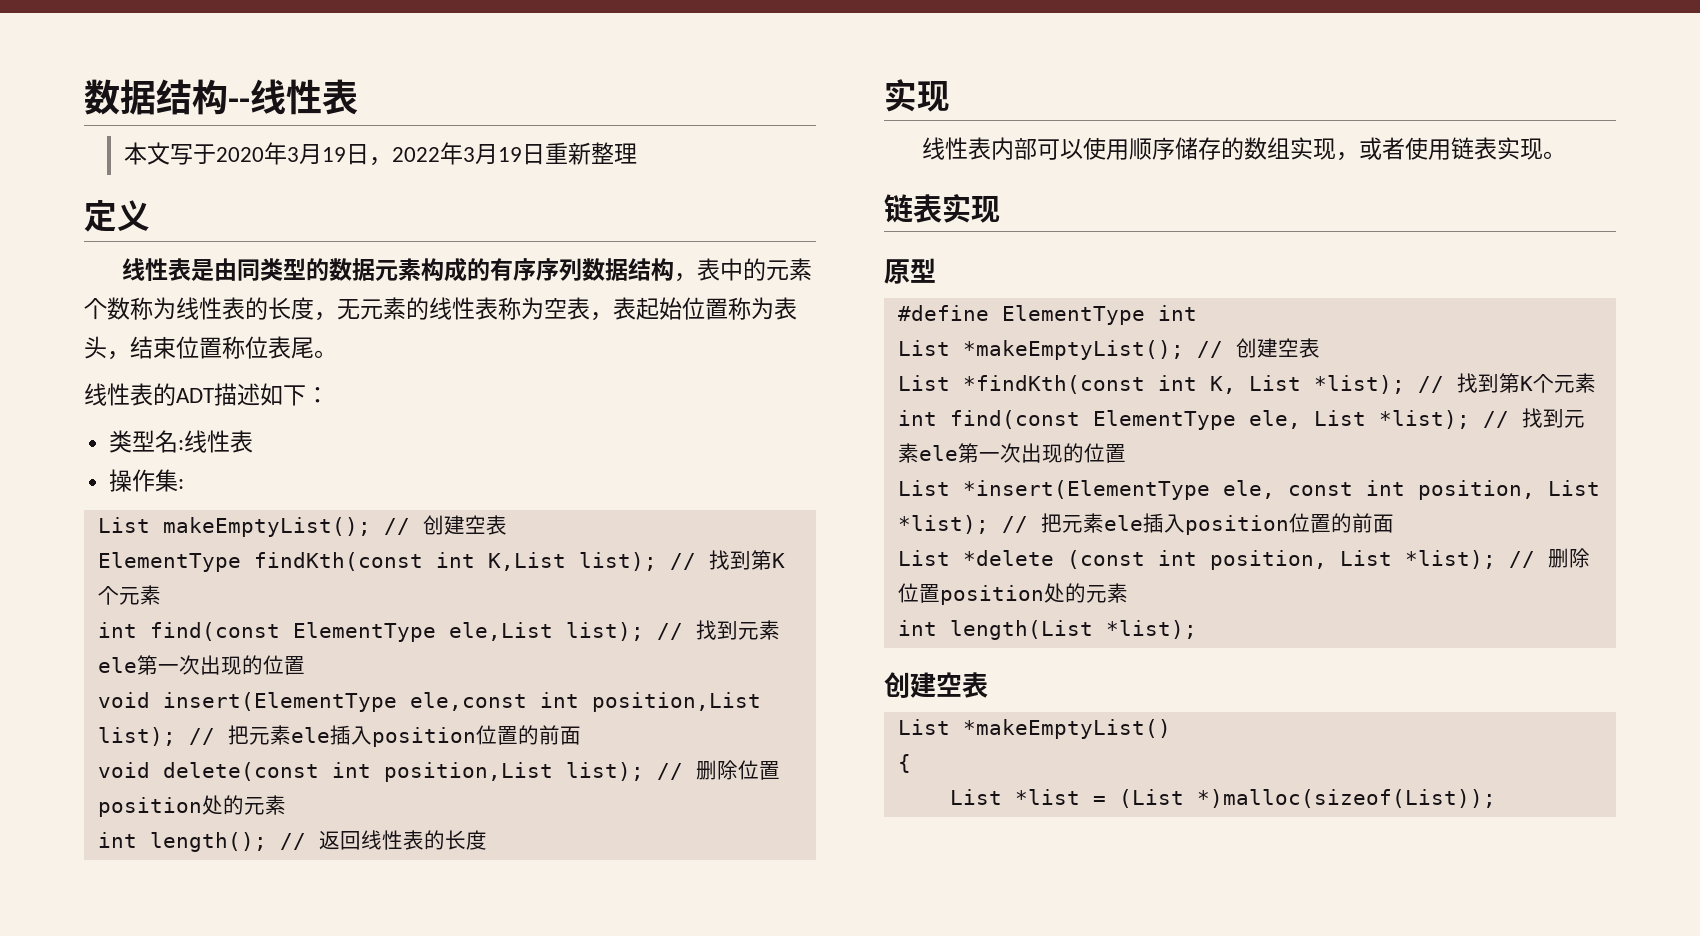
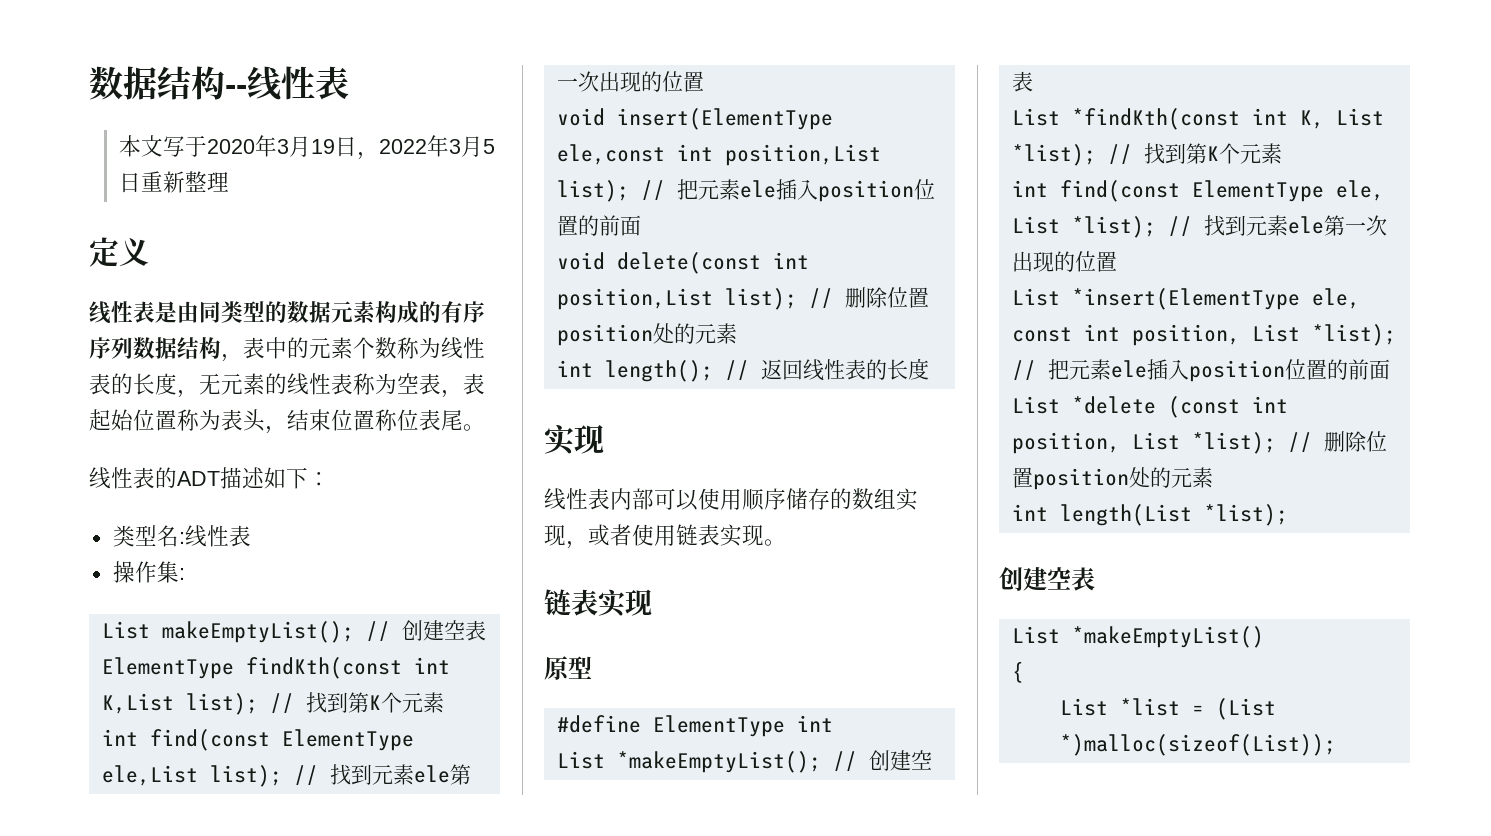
- 本文写于2020年3月19日，2022年3月19日重新整理
+ 本文写于2020年3月19日，2022年3月5日重新整理

